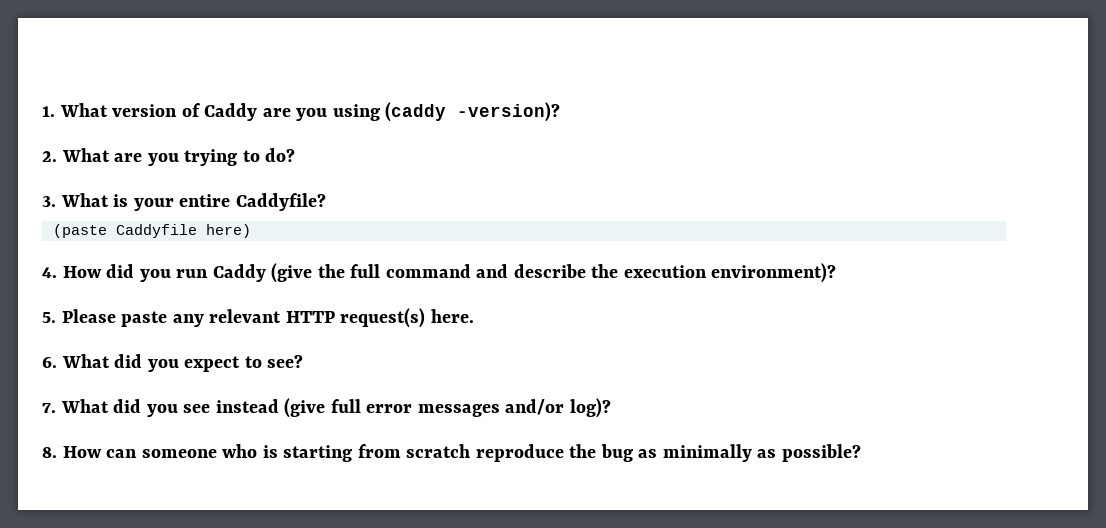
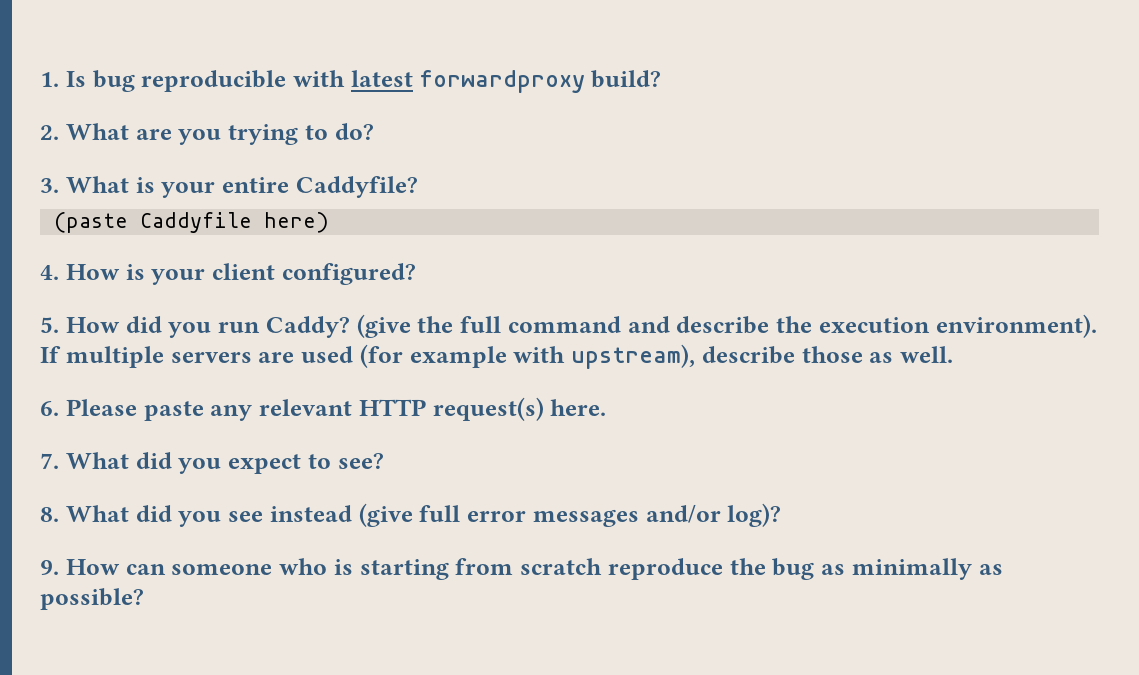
- 1. What version of Caddy are you using (caddy -version)?
+ 1. Is bug reproducible with latest forwardproxy build?
- 4. How did you run Caddy (give the full command and describe the execution environment)?
- 5. Please paste any relevant HTTP request(s) here.
+ 4. How is your client configured?
+ 5. How did you run Caddy? (give the full command and describe the execution environment). If multiple servers are used (for example with upstream), describe those as well.
+ 6. Please paste any relevant HTTP request(s) here.
- 6. What did you expect to see?
+ 7. What did you expect to see?
- 7. What did you see instead (give full error messages and/or log)?
+ 8. What did you see instead (give full error messages and/or log)?
- 8. How can someone who is starting from scratch reproduce the bug as minimally as possible?
+ 9. How can someone who is starting from scratch reproduce the bug as minimally as possible?

